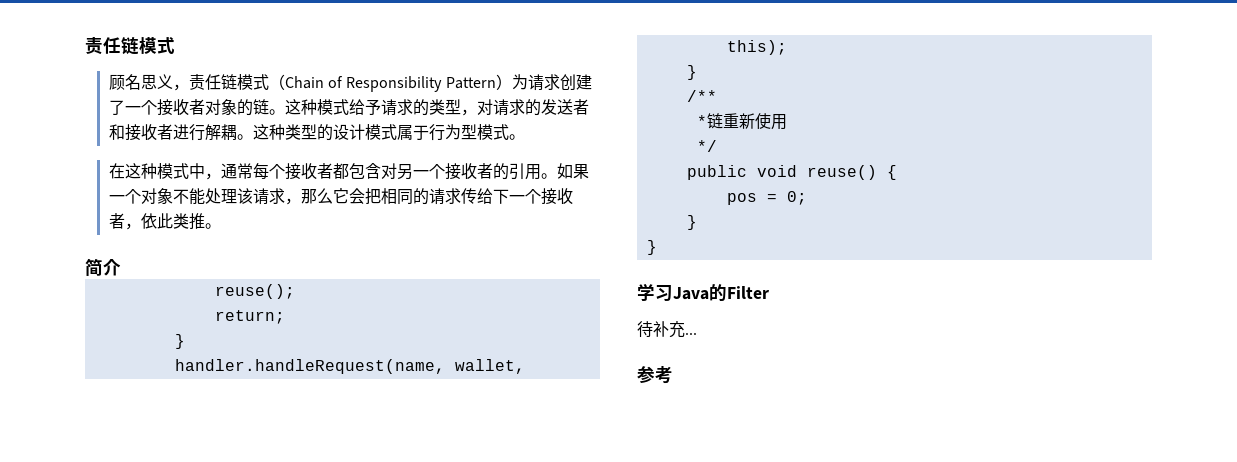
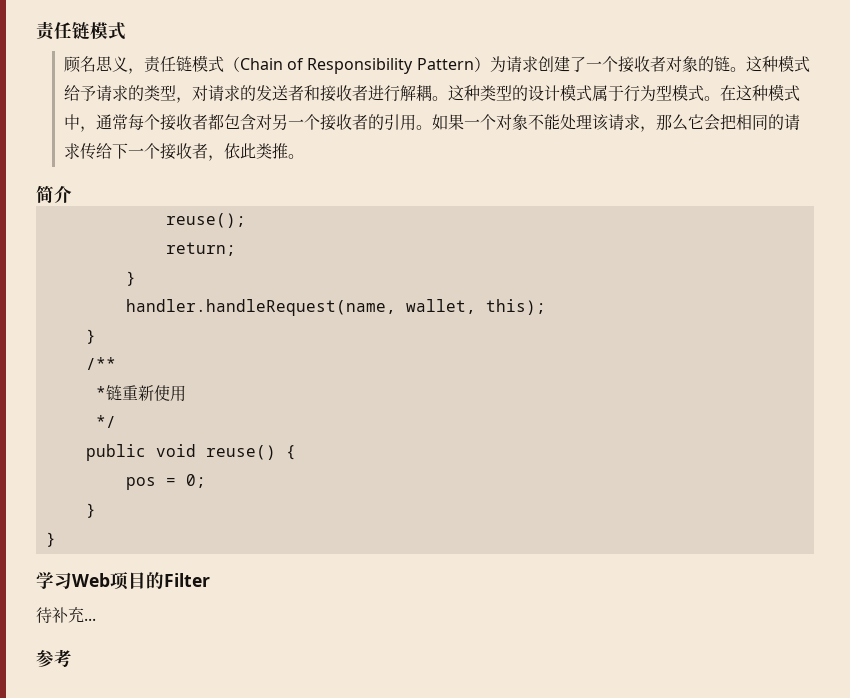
- 这种类型的设计模式属于行为型模式。
- 在这种模式中，通常每个接收者都包含对另一个接收者的引用。
+ 这种类型的设计模式属于行为型模式。在这种模式中，通常每个接收者都包含对另一个接收者的引用。
- 学习Java的Filter
+ 学习Web项目的Filter

